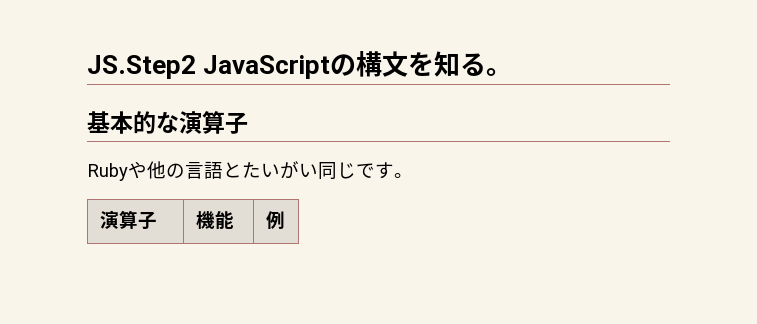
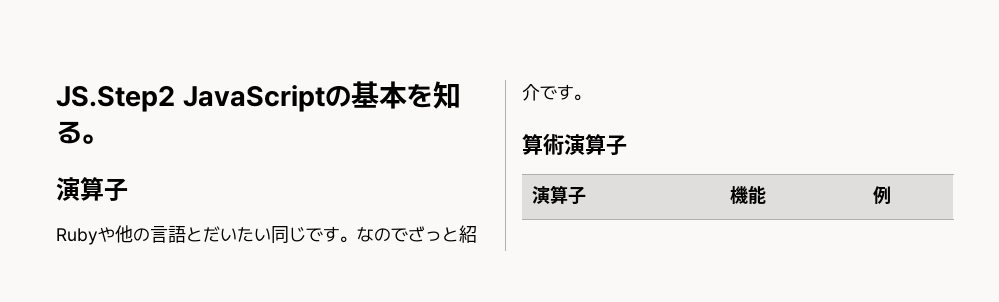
- JS.Step2 JavaScriptの構文を知る。
- 基本的な演算子
+ JS.Step2 JavaScriptの基本を知る。
+ 演算子
- Rubyや他の言語とたいがい同じです。
+ Rubyや他の言語とだいたい同じです。なのでざっと紹介です。
+ 算術演算子

